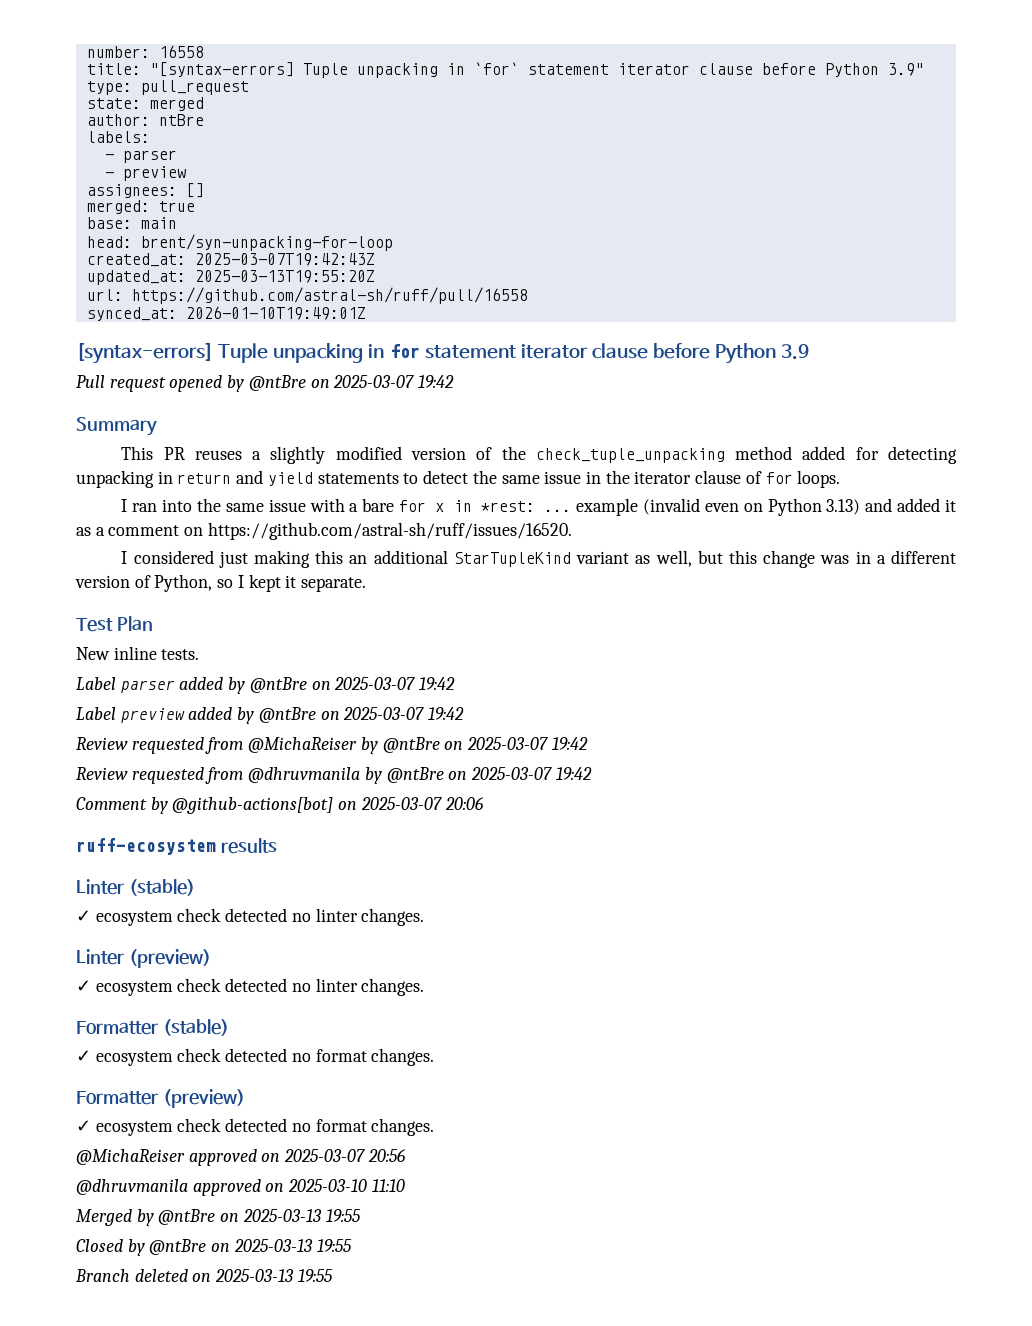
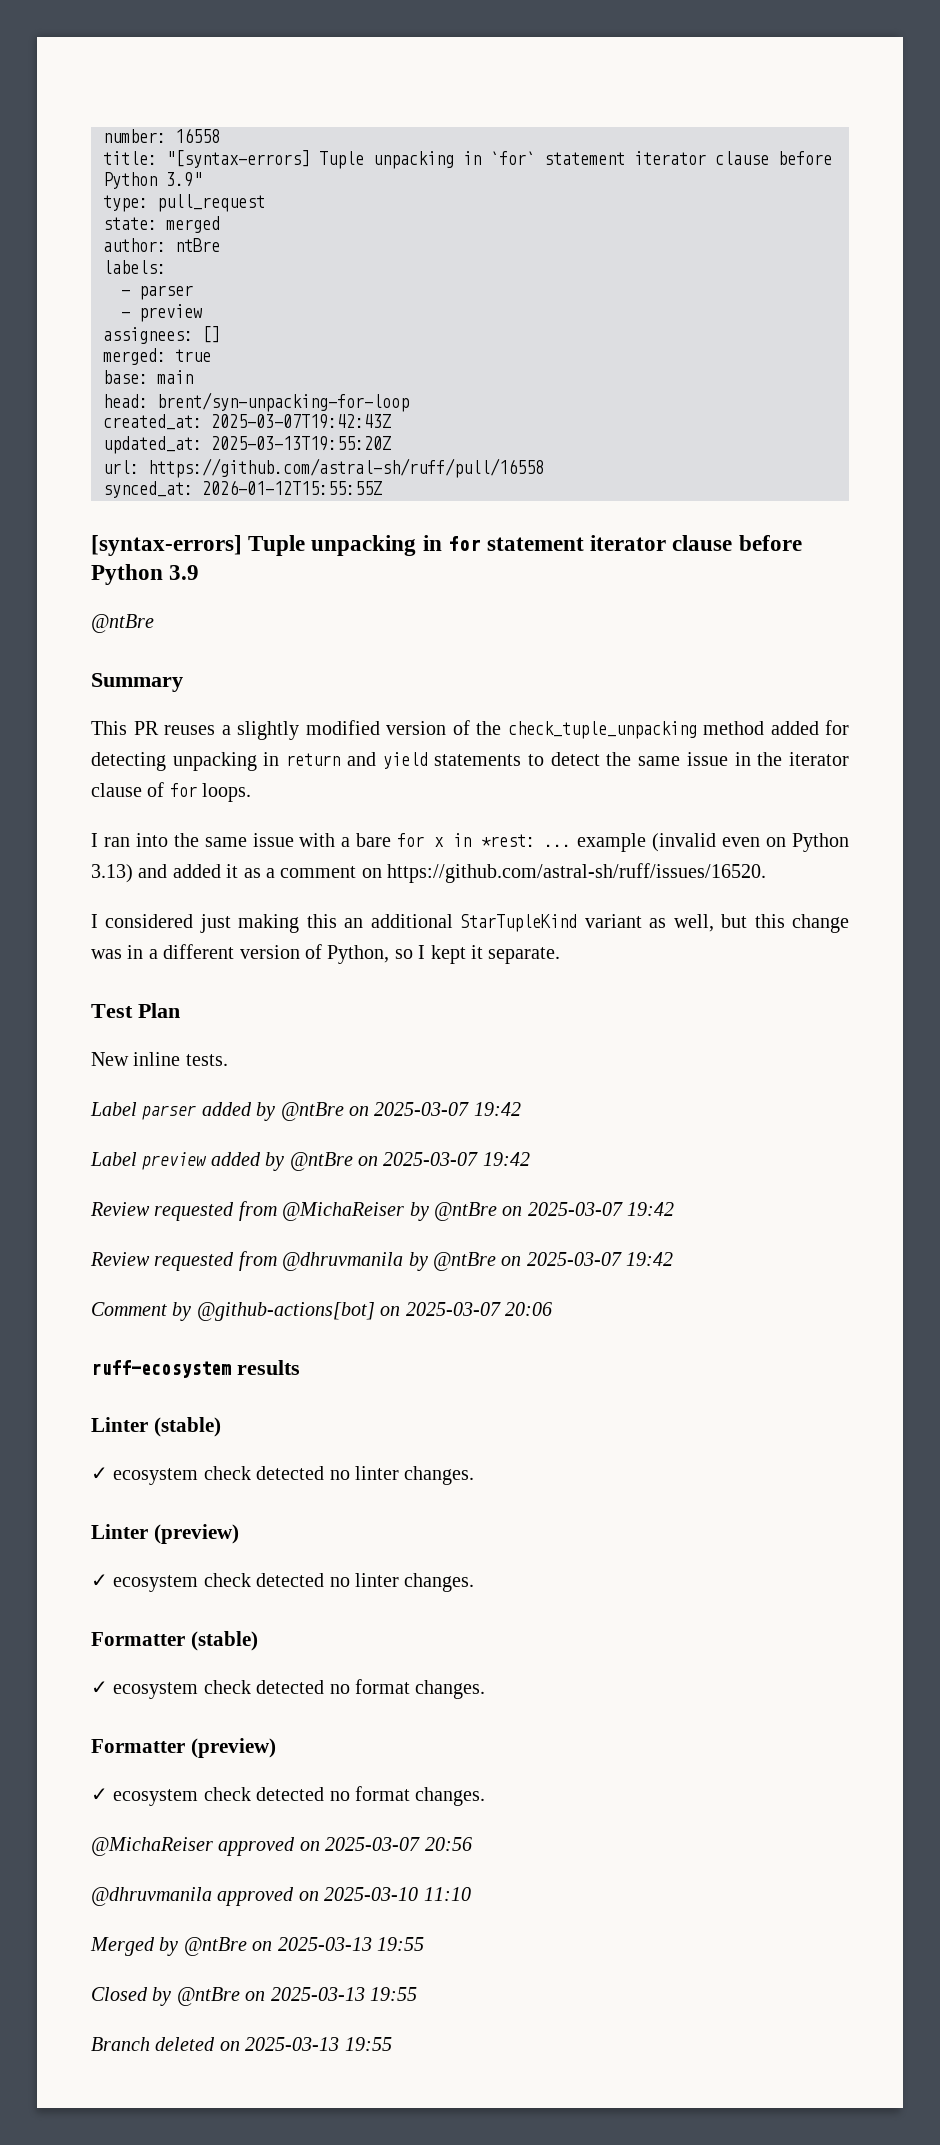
- synced_at: 2026-01-10T19:49:01Z
+ synced_at: 2026-01-12T15:55:55Z
  [syntax-errors] Tuple unpacking in for statement iterator clause before Python 3.9
- Pull request opened by @ntBre on 2025-03-07 19:42
+ @ntBre

